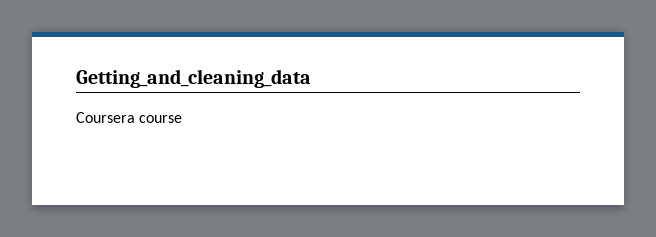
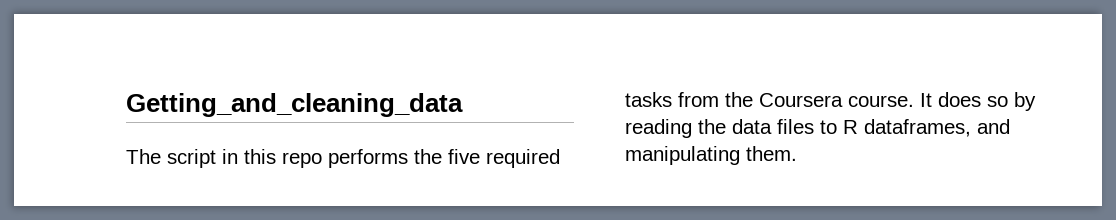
- Coursera course
+ The script in this repo performs the five required tasks from the Coursera course. It does so by reading the data files to R dataframes, and manipulating them.

